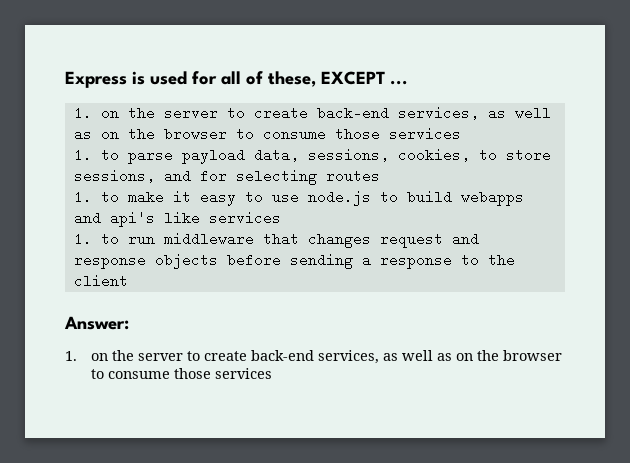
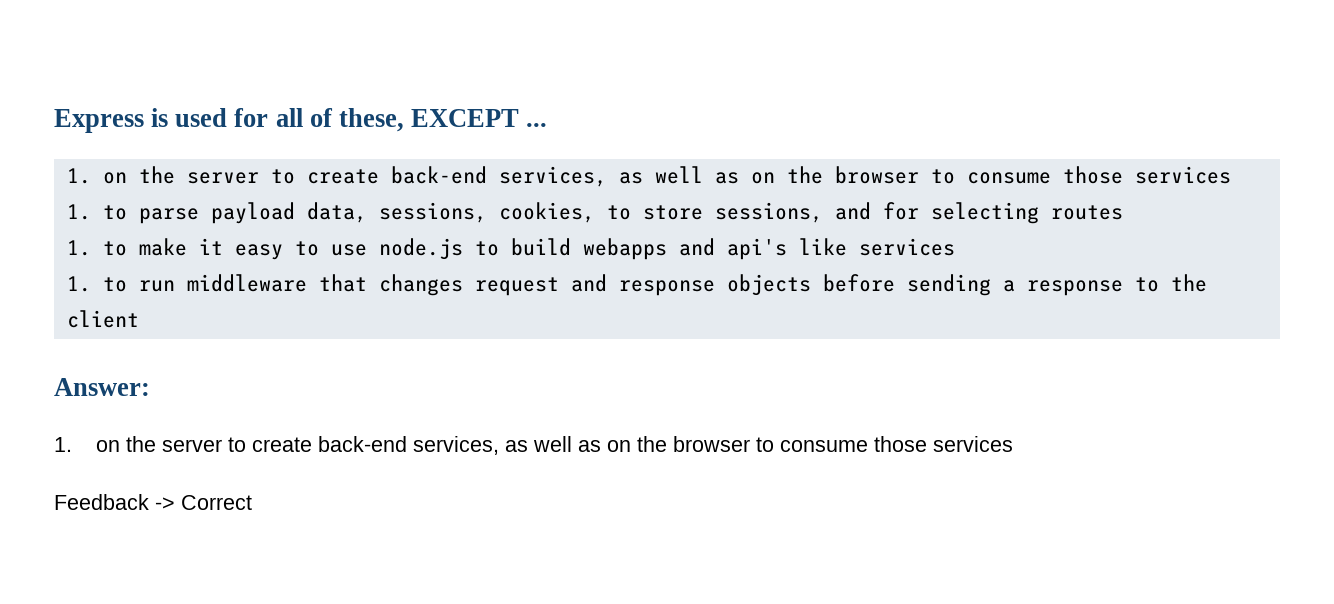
+ Feedback -> Correct

